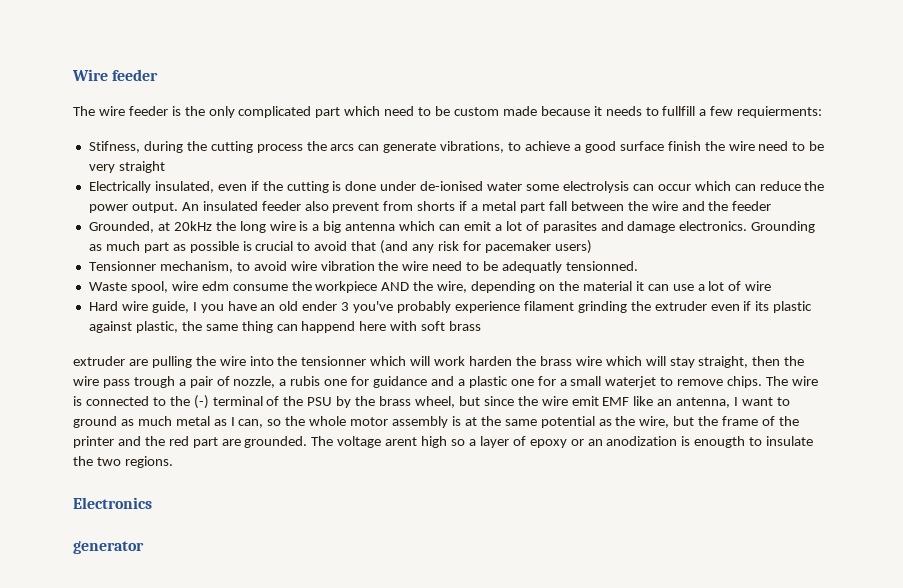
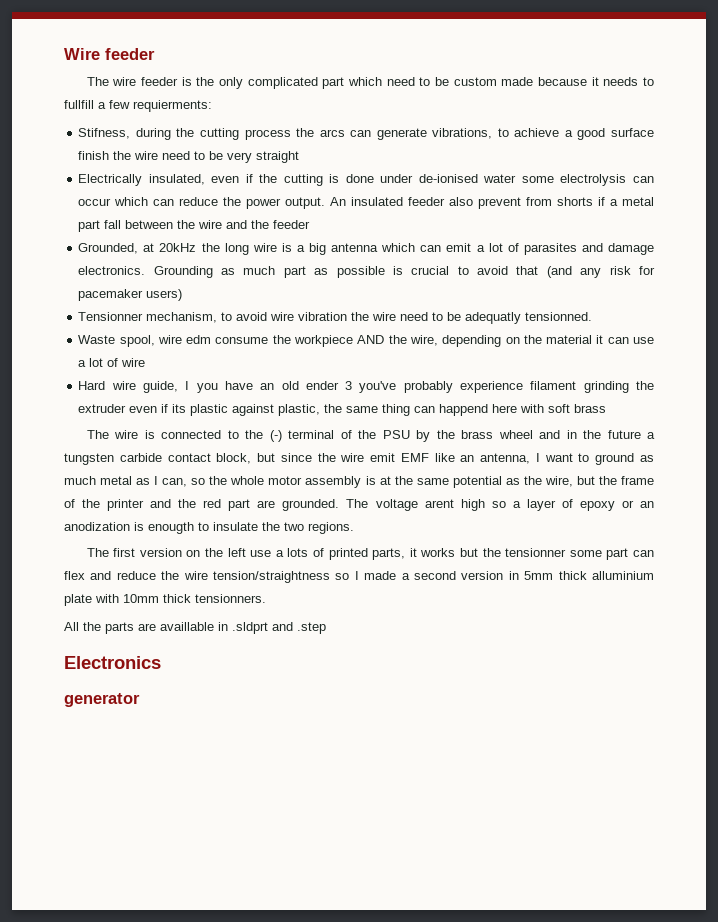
- extruder are pulling the wire into the tensionner which will work harden the brass wire which will stay straight, then the wire pass trough a pair of nozzle, a rubis one for guidance and a plastic one for a small waterjet to remove chips. The wire is connected to the (-) terminal of the PSU by the brass wheel, but since the wire emit EMF like an antenna, I want to ground as much metal as I can, so the whole motor assembly is at the same potential as the wire, but the frame of the printer and the red part are grounded.
+ The wire is connected to the (-) terminal of the PSU by the brass wheel and in the future a tungsten carbide contact block, but since the wire emit EMF like an antenna, I want to ground as much metal as I can, so the whole motor assembly is at the same potential as the wire, but the frame of the printer and the red part are grounded.
+ The first version on the left use a lots of printed parts, it works but the tensionner some part can flex and reduce the wire tension/straightness so I made a second version in 5mm thick alluminium plate with 10mm thick tensionners.
+ All the parts are availlable in .sldprt and .step

